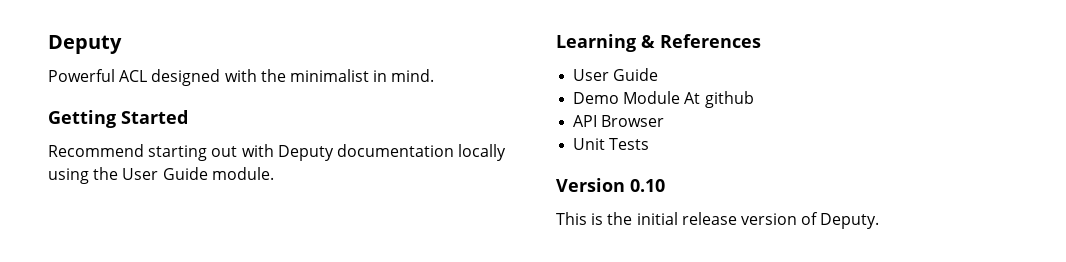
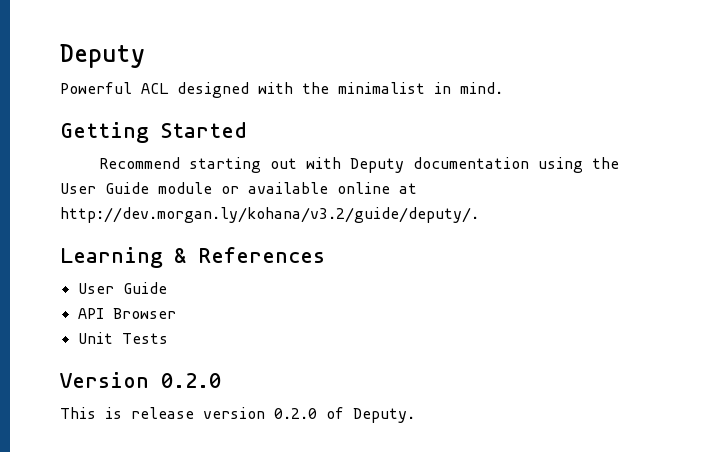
- Recommend starting out with Deputy documentation locally using the User Guide module.
+ Recommend starting out with Deputy documentation using the User Guide module or available online at http://dev.morgan.ly/kohana/v3.2/guide/deputy/.
- Demo Module At github
- Version 0.10
+ Version 0.2.0
- This is the initial release version of Deputy.
+ This is release version 0.2.0 of Deputy.

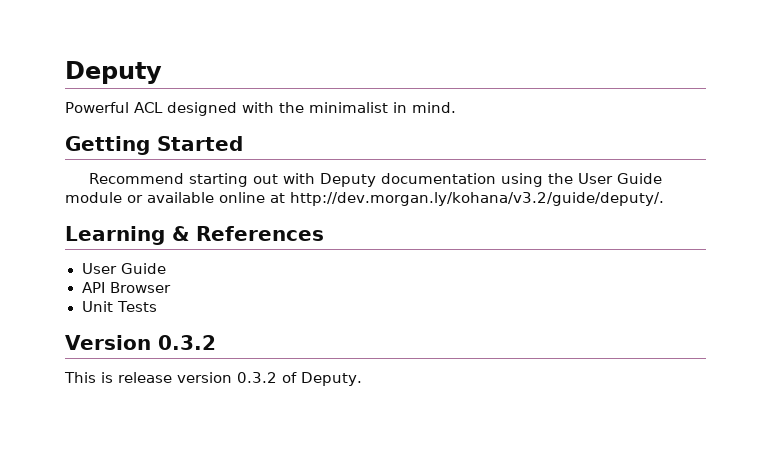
- Version 0.2.0
+ Version 0.3.2
- This is release version 0.2.0 of Deputy.
+ This is release version 0.3.2 of Deputy.

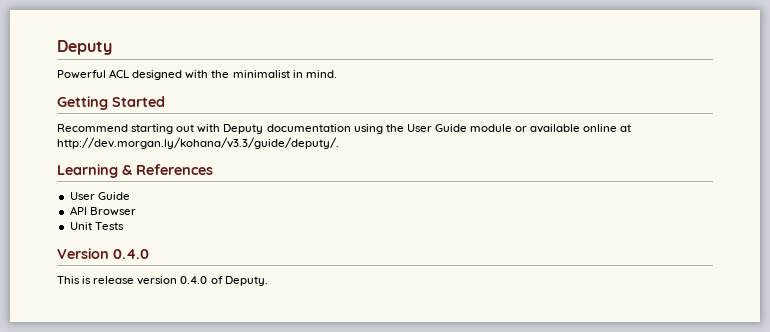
- Recommend starting out with Deputy documentation using the User Guide module or available online at http://dev.morgan.ly/kohana/v3.2/guide/deputy/.
+ Recommend starting out with Deputy documentation using the User Guide module or available online at http://dev.morgan.ly/kohana/v3.3/guide/deputy/.
- Version 0.3.2
+ Version 0.4.0
- This is release version 0.3.2 of Deputy.
+ This is release version 0.4.0 of Deputy.

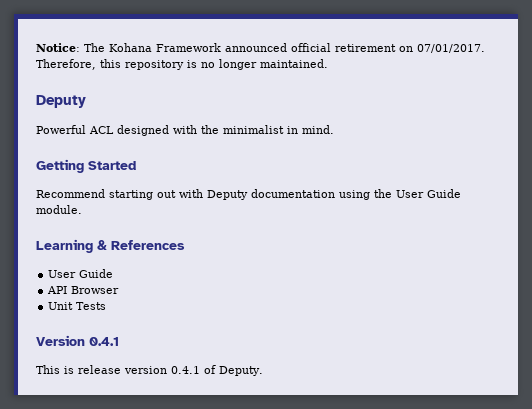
+ Notice: The Kohana Framework announced official retirement on 07/01/2017. Therefore, this repository is no longer maintained.
- Recommend starting out with Deputy documentation using the User Guide module or available online at http://dev.morgan.ly/kohana/v3.3/guide/deputy/.
+ Recommend starting out with Deputy documentation using the User Guide module.
- Version 0.4.0
+ Version 0.4.1
- This is release version 0.4.0 of Deputy.
+ This is release version 0.4.1 of Deputy.

